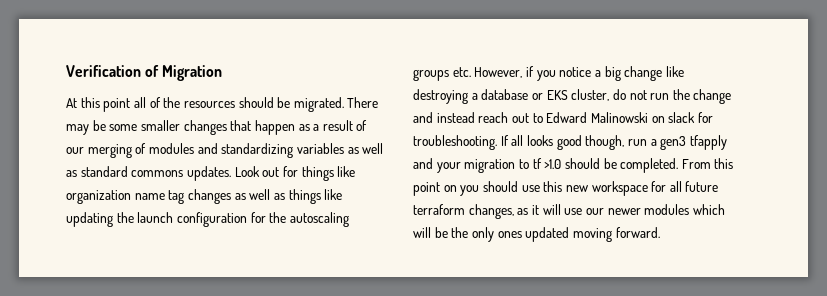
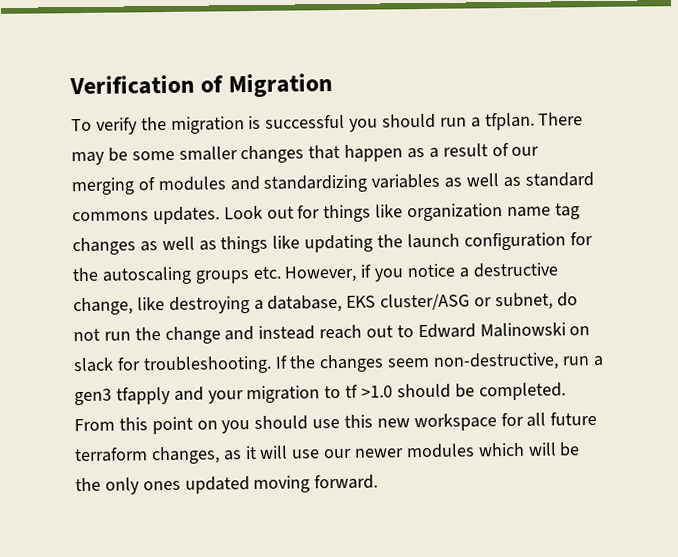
- At this point all of the resources should be migrated.
+ To verify the migration is successful you should run a tfplan.
- Look out for things like organization name tag changes as well as things like updating the launch configuration for the autoscaling groups etc. However, if you notice a big change like destroying a database or EKS cluster, do not run the change and instead reach out to Edward Malinowski on slack for troubleshooting.
+ Look out for things like organization name tag changes as well as things like updating the launch configuration for the autoscaling groups etc. However, if you notice a destructive change, like destroying a database, EKS cluster/ASG or subnet, do not run the change and instead reach out to Edward Malinowski on slack for troubleshooting.
- If all looks good though, run a gen3 tfapply and your migration to tf >1.0 should be completed.
+ If the changes seem non-destructive, run a gen3 tfapply and your migration to tf >1.0 should be completed.

